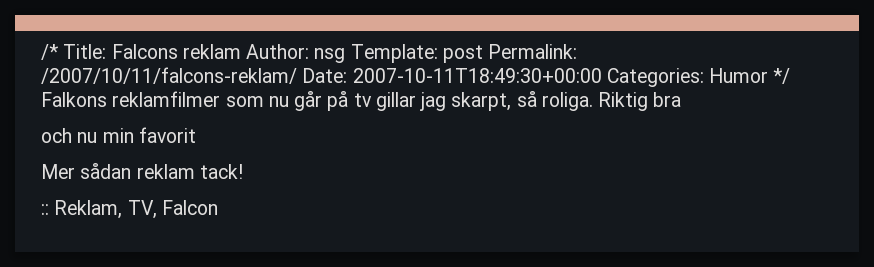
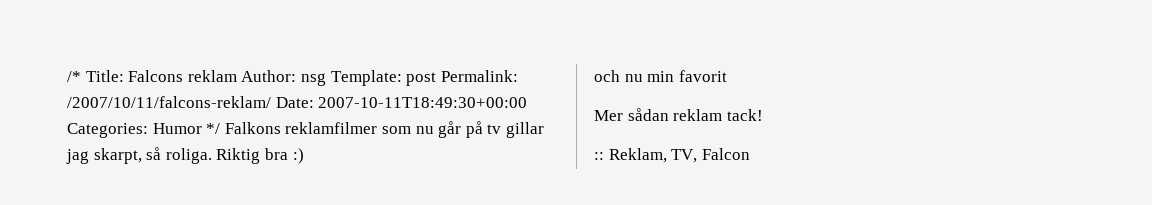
- Riktig bra
+ Riktig bra :)

